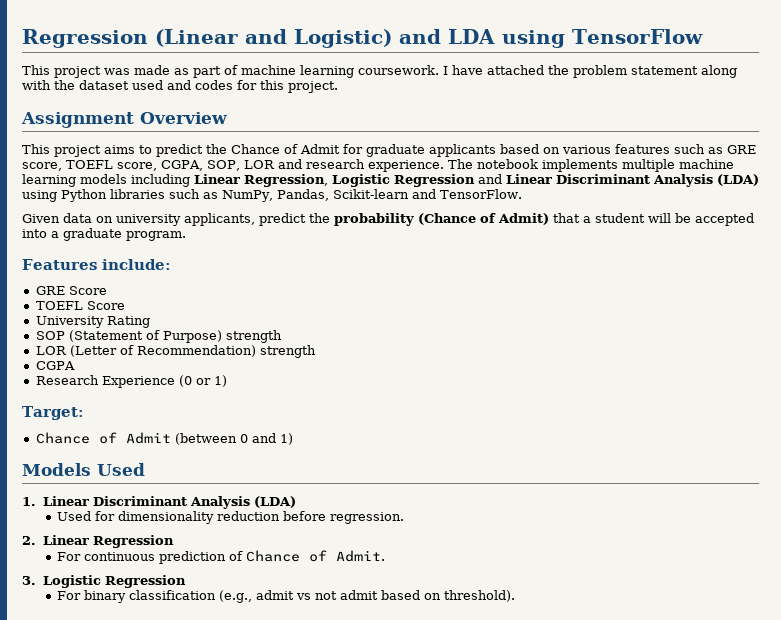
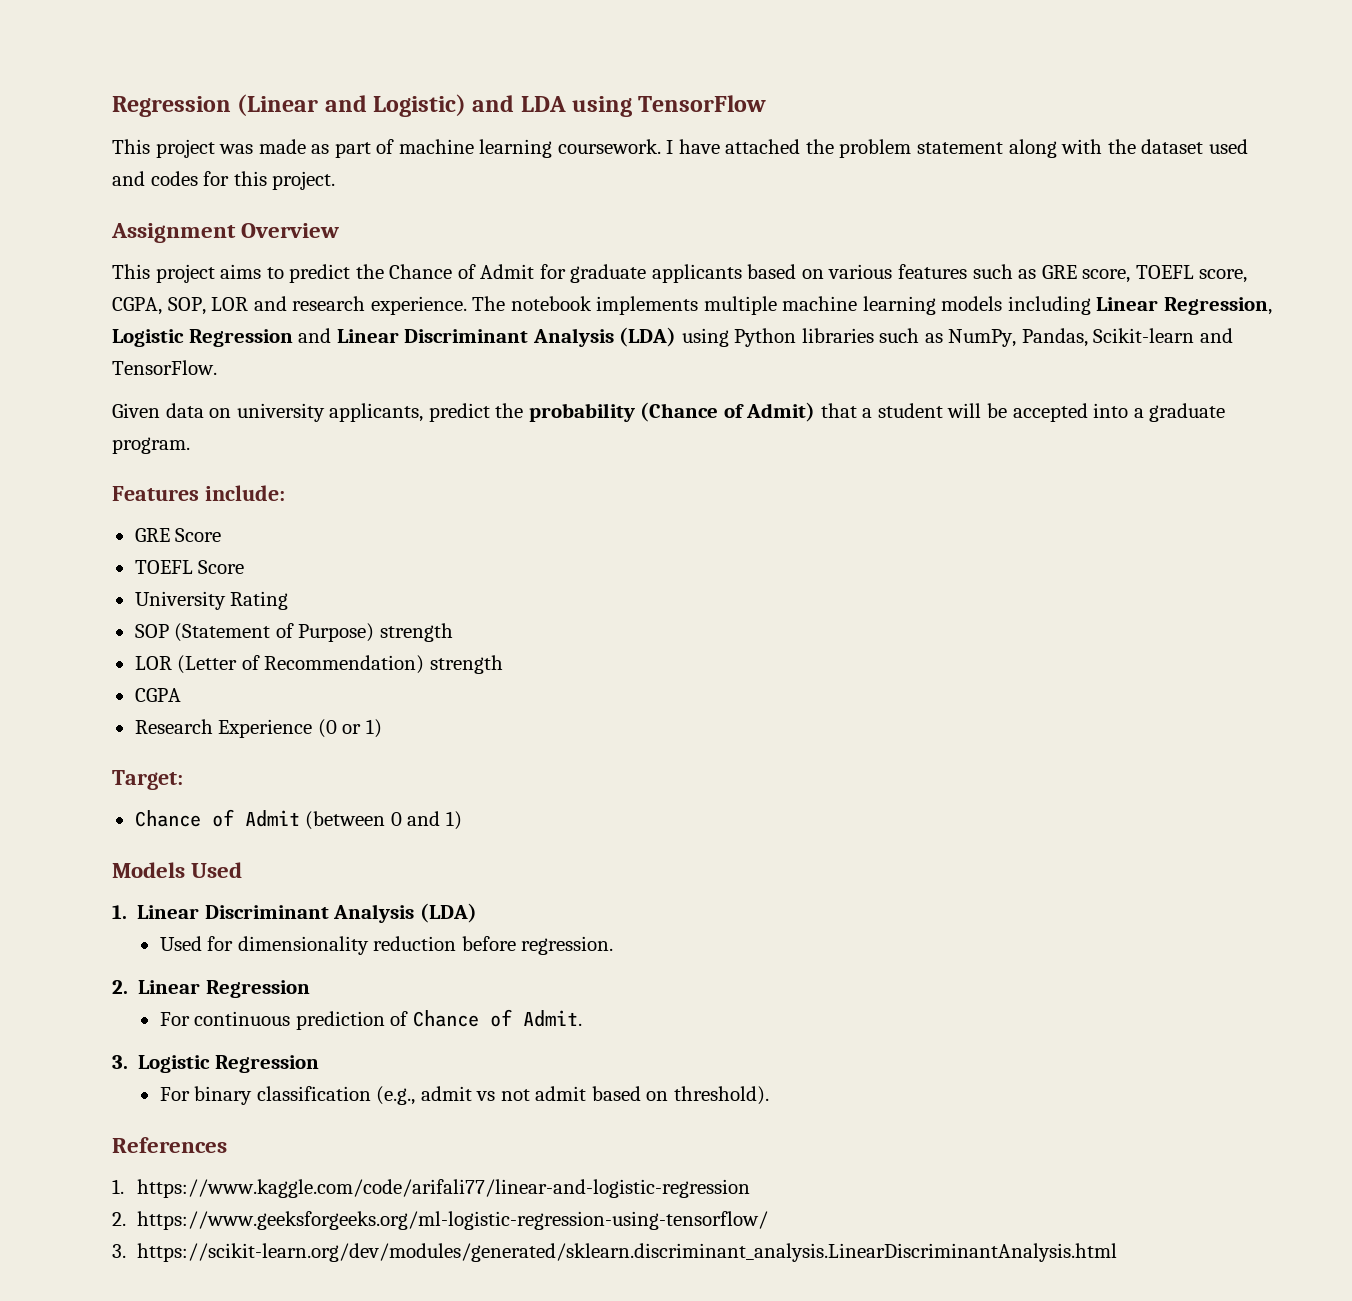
+ References
+ 1. https://www.kaggle.com/code/arifali77/linear-and-logistic-regression
+ 2. https://www.geeksforgeeks.org/ml-logistic-regression-using-tensorflow/
+ 3. https://scikit-learn.org/dev/modules/generated/sklearn.discriminant_analysis.LinearDiscriminantAnalysis.html

